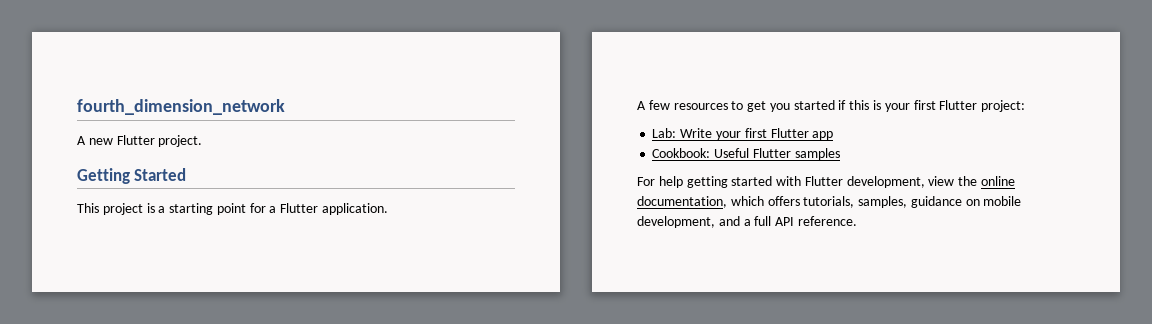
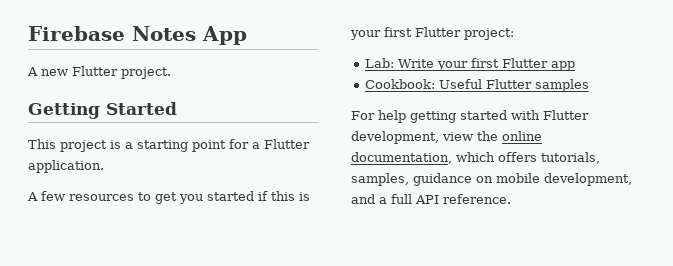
- fourth_dimension_network
+ Firebase Notes App

